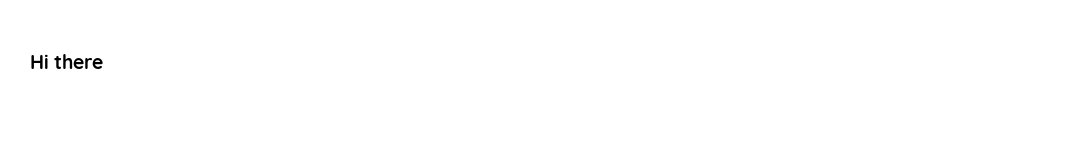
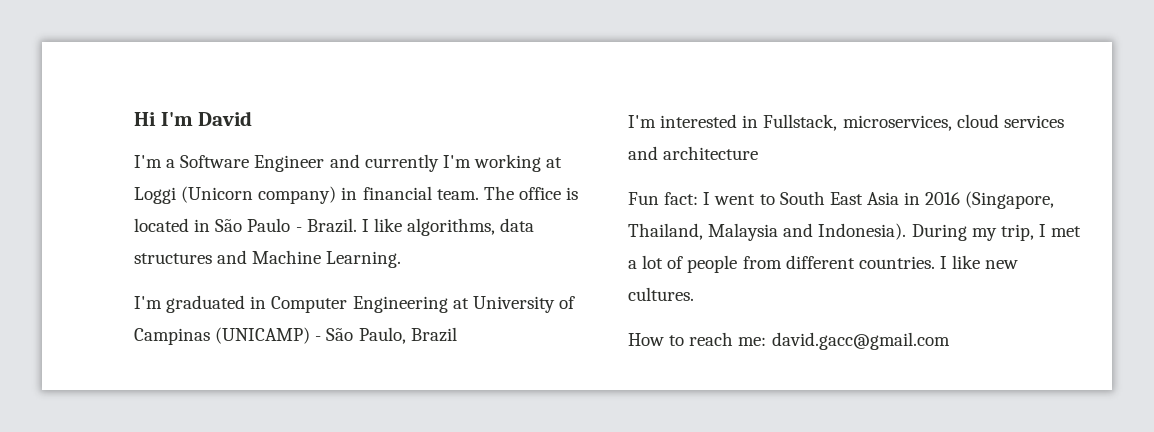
- Hi there
+ Hi I'm David
+ I'm a Software Engineer and currently I'm working at Loggi (Unicorn company) in financial team. The office is located in São Paulo - Brazil. I like algorithms, data structures and Machine Learning.
+ I'm graduated in Computer Engineering at University of Campinas (UNICAMP) - São Paulo, Brazil
+ I'm interested in Fullstack, microservices, cloud services and architecture
+ Fun fact: I went to South East Asia in 2016 (Singapore, Thailand, Malaysia and Indonesia). During my trip, I met a lot of people from different countries. I like new cultures.
+ How to reach me: david.gacc@gmail.com

